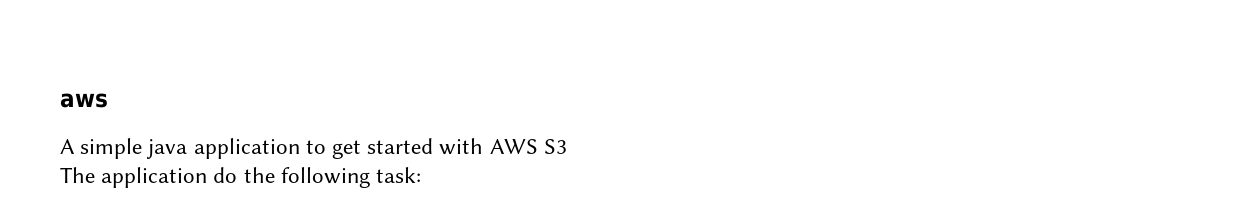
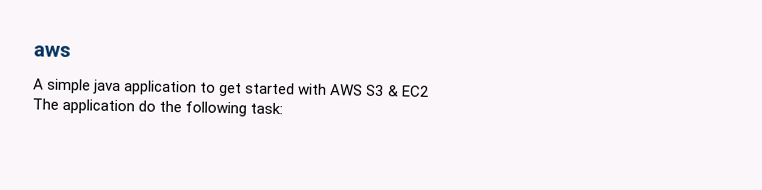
- A simple java application to get started with AWS S3
+ A simple java application to get started with AWS S3 & EC2

